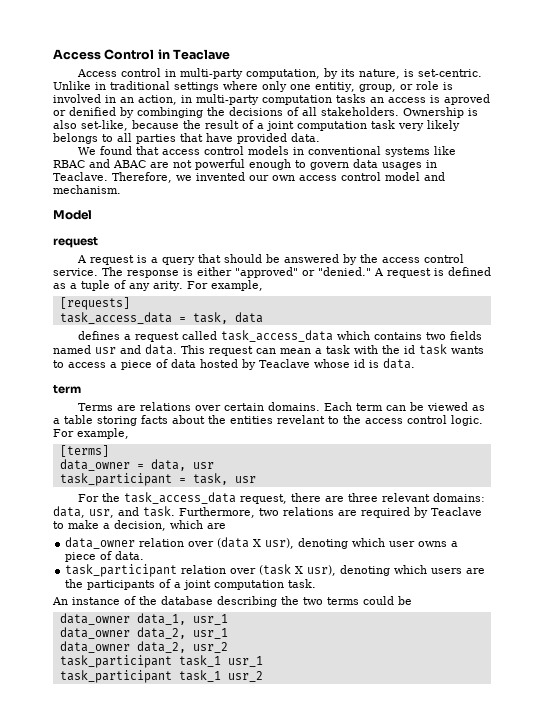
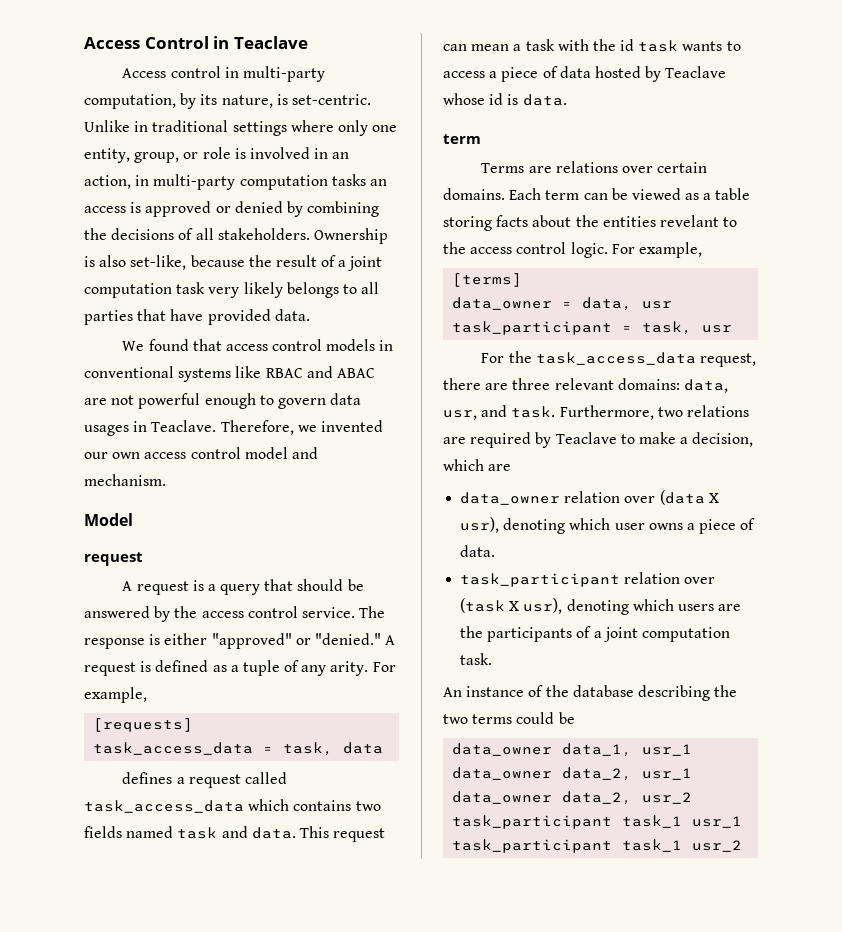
- Unlike in traditional settings where only one entitiy, group, or role is involved in an action, in multi-party computation tasks an access is aproved or denified by combinging the decisions of all stakeholders.
+ Unlike in traditional settings where only one entity, group, or role is involved in an action, in multi-party computation tasks an access is approved or denied by combining the decisions of all stakeholders.
- defines a request called task_access_data which contains two fields named usr and data.
+ defines a request called task_access_data which contains two fields named task and data.

